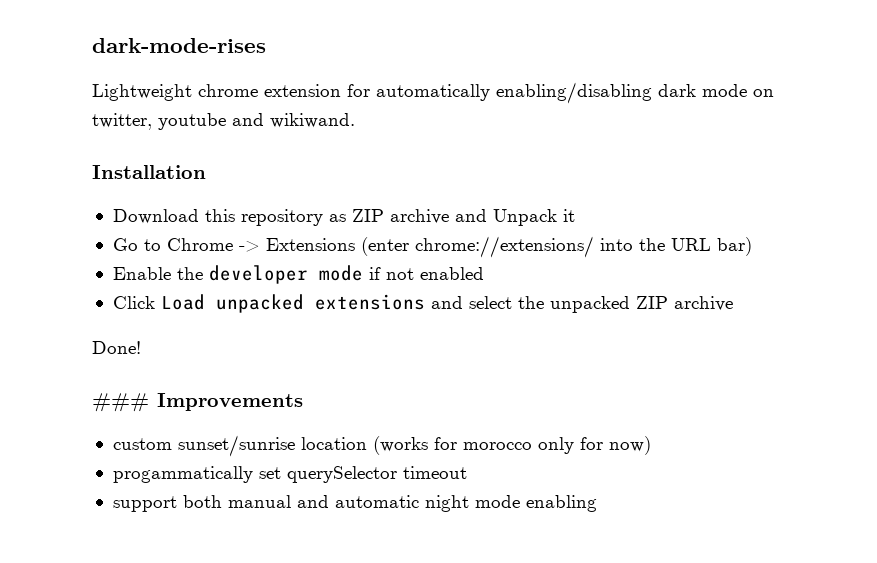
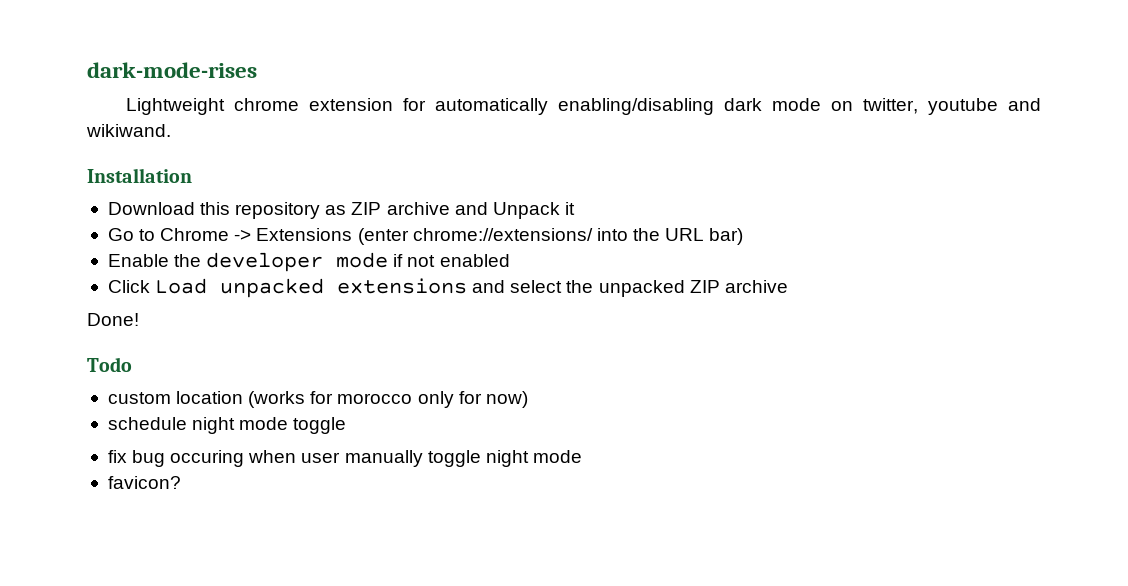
- ### Improvements
+ Todo
- custom sunset/sunrise location (works for morocco only for now)
+ custom location (works for morocco only for now)
- progammatically set querySelector timeout
- support both manual and automatic night mode enabling
+ schedule night mode toggle
+ fix bug occuring when user manually toggle night mode
+ favicon?

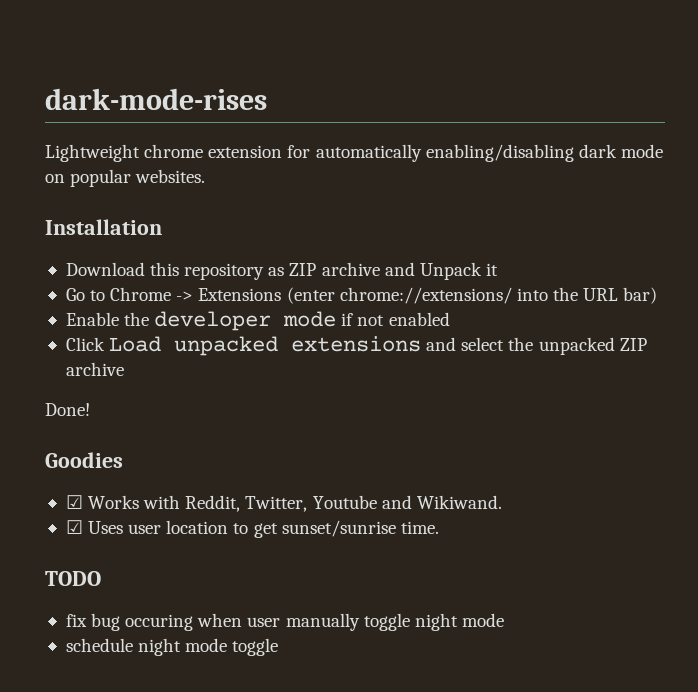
- Lightweight chrome extension for automatically enabling/disabling dark mode on twitter, youtube and wikiwand.
+ Lightweight chrome extension for automatically enabling/disabling dark mode on popular websites.
- Todo
- custom location (works for morocco only for now)
- schedule night mode toggle
+ Goodies
+ ☑ Works with Reddit, Twitter, Youtube and Wikiwand.
+ ☑ Uses user location to get sunset/sunrise time.
+ TODO
- favicon?
+ schedule night mode toggle

